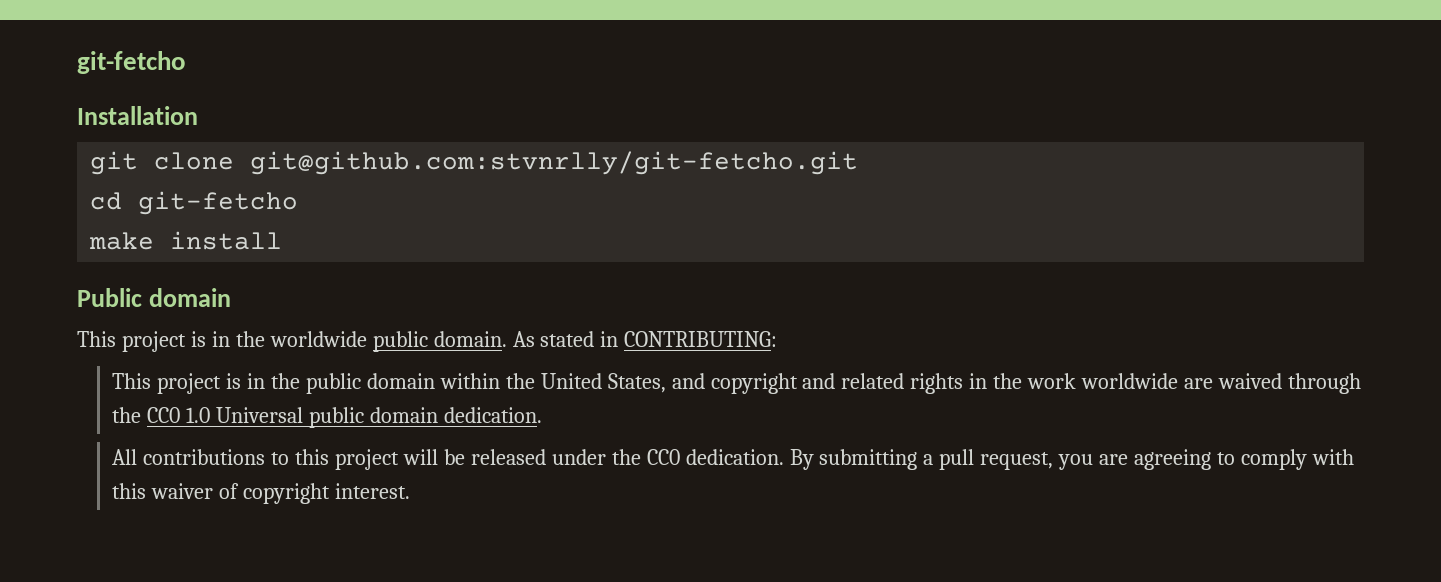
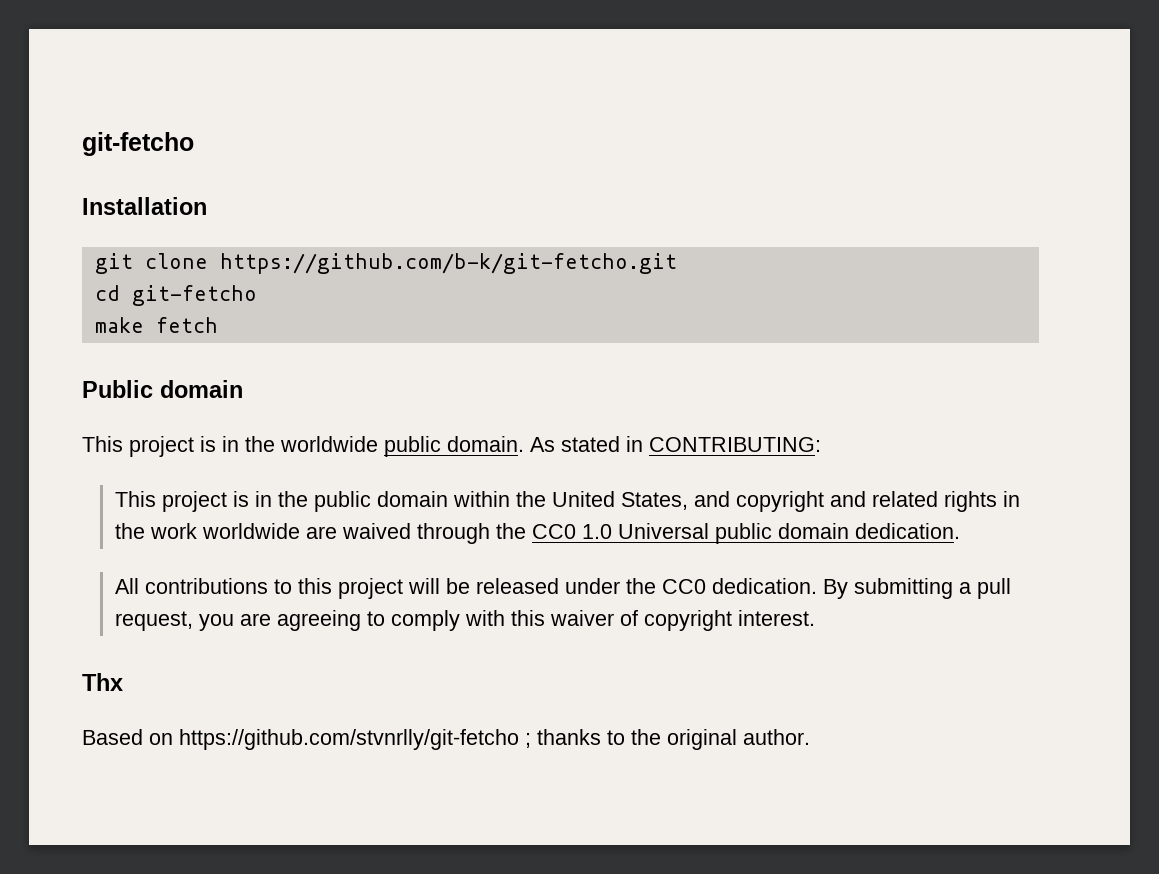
- git clone git@github.com:stvnrlly/git-fetcho.git
+ git clone https://github.com/b-k/git-fetcho.git
- make install
+ make fetch
+ Thx
+ Based on https://github.com/stvnrlly/git-fetcho ; thanks to the original author.

